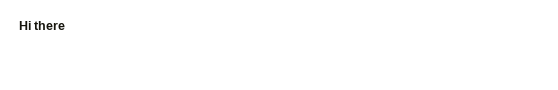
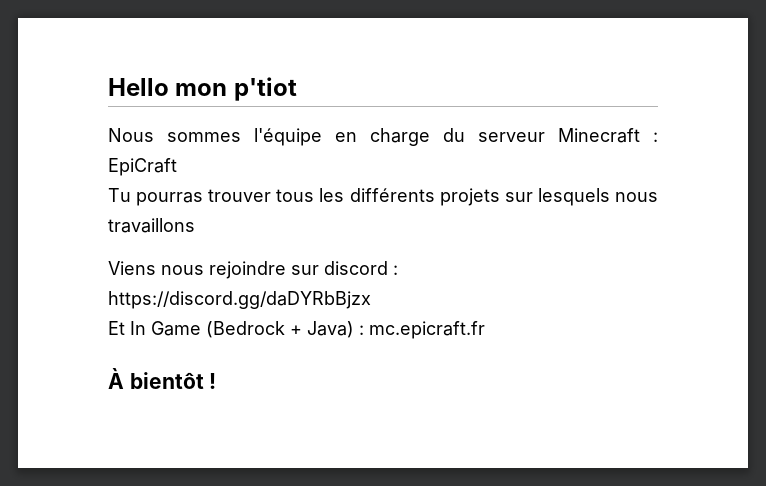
- Hi there
+ Hello mon p'tiot
+ Nous sommes l'équipe en charge du serveur Minecraft : EpiCraft
+ Tu pourras trouver tous les différents projets sur lesquels nous travaillons
+ Viens nous rejoindre sur discord : https://discord.gg/daDYRbBjzx
+ Et In Game (Bedrock + Java) : mc.epicraft.fr
+ À bientôt !

